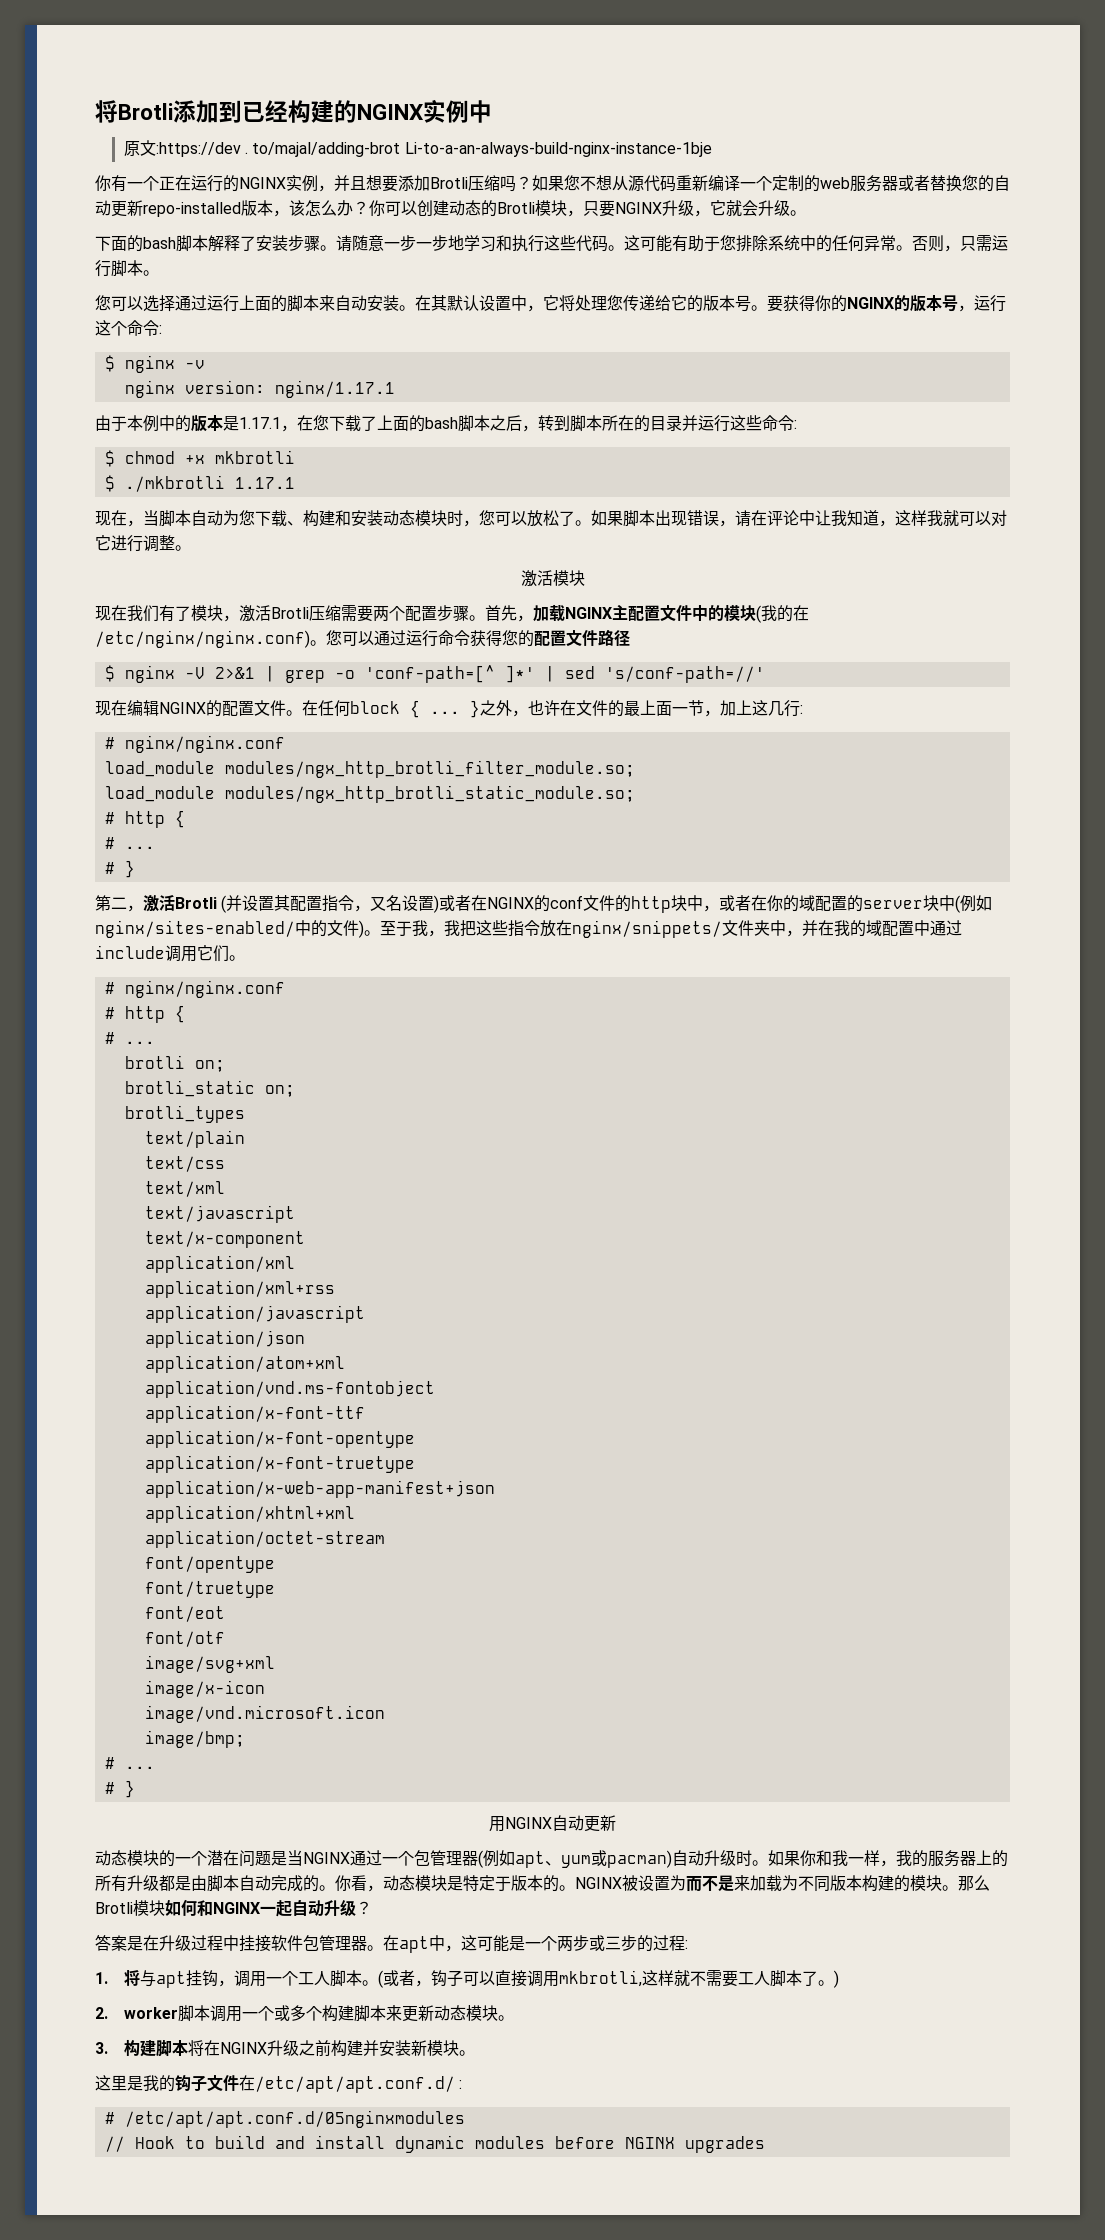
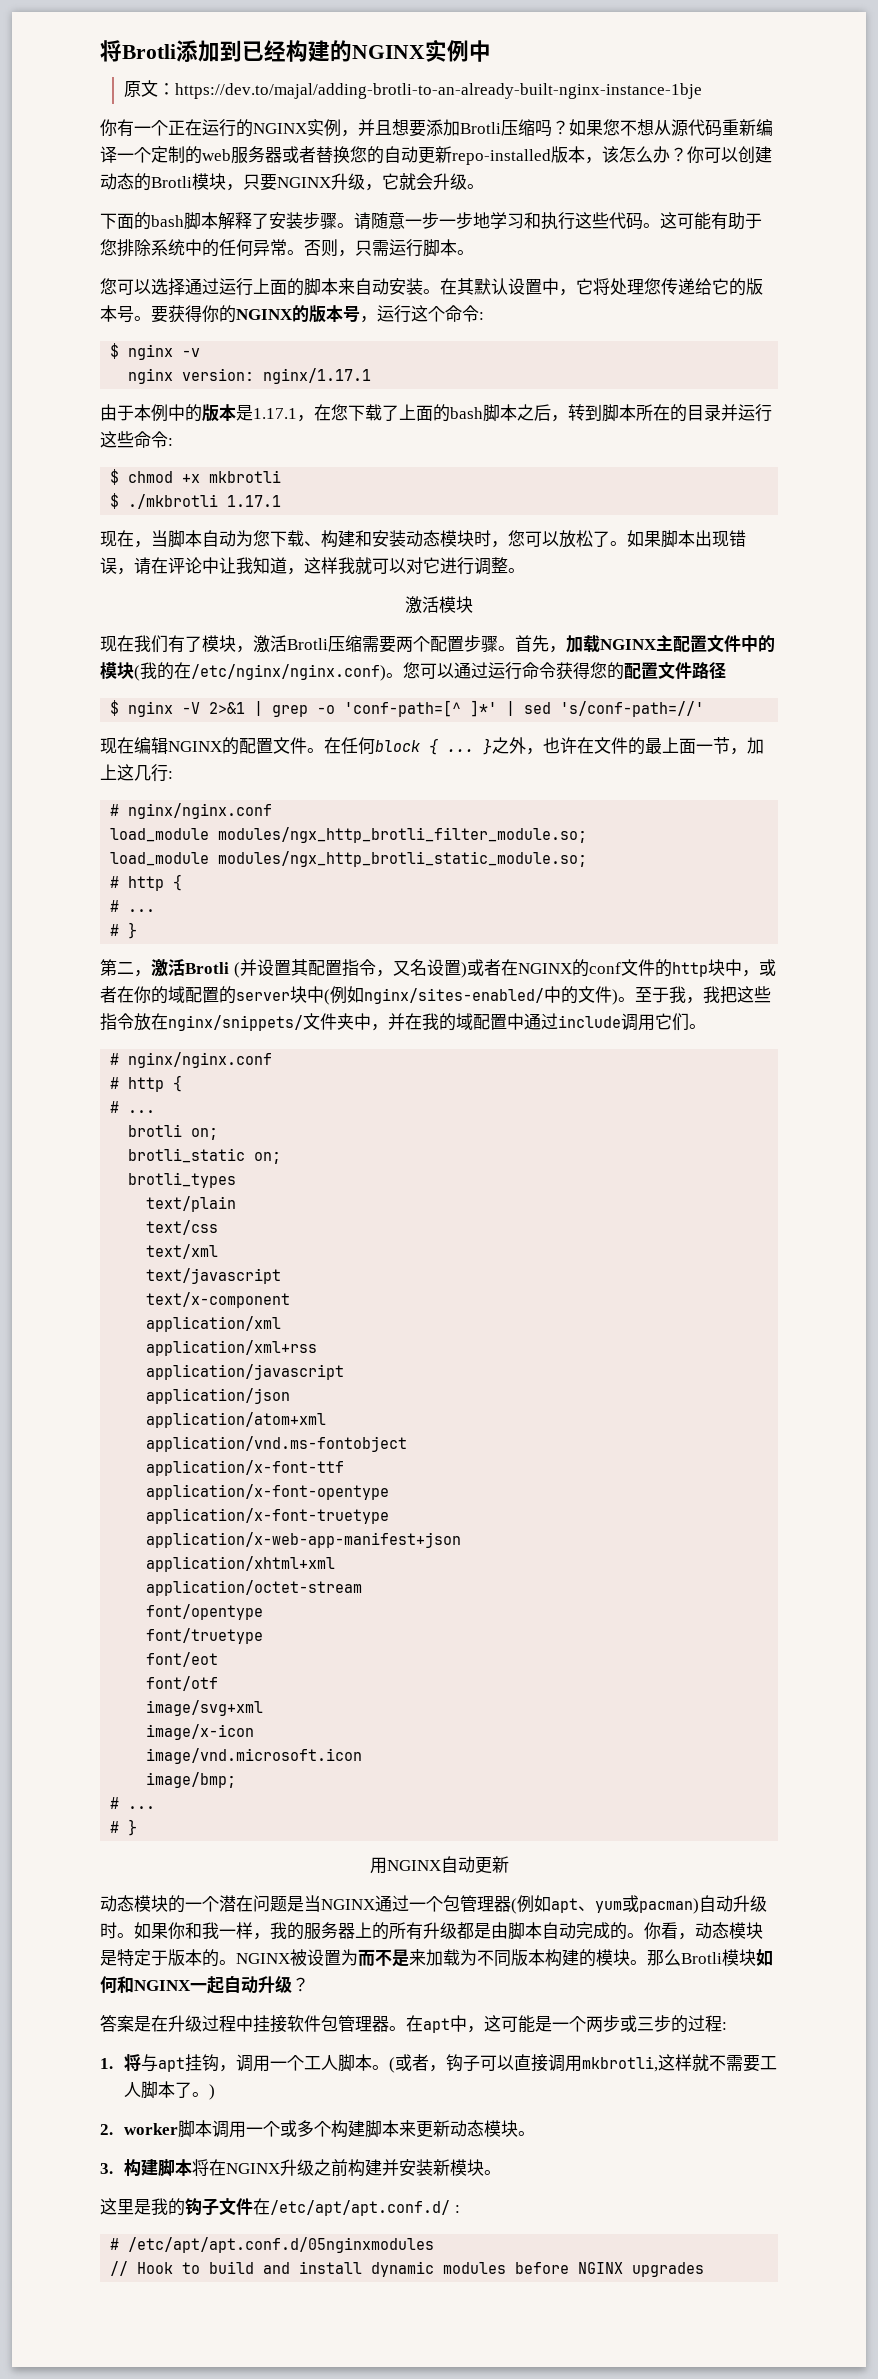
- 原文:https://dev . to/majal/adding-brot Li-to-a-an-always-build-nginx-instance-1bje
+ 原文：https://dev.to/majal/adding-brotli-to-an-already-built-nginx-instance-1bje

